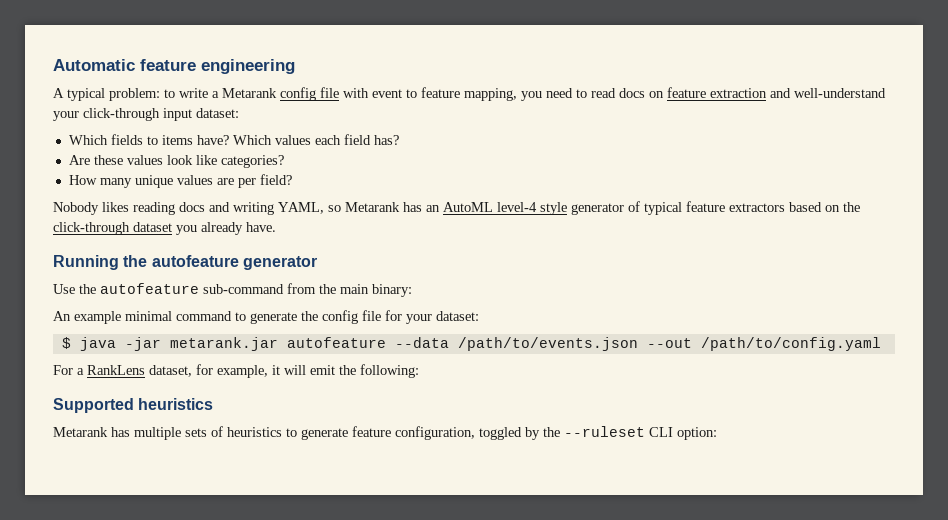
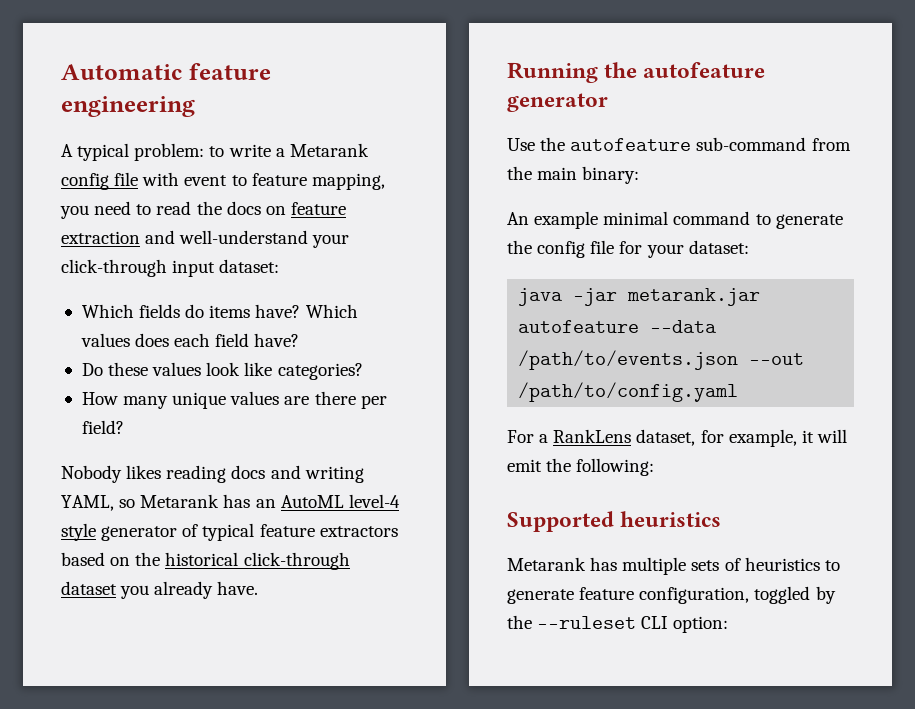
- A typical problem: to write a Metarank config file with event to feature mapping, you need to read docs on feature extraction and well-understand your click-through input dataset:
+ A typical problem: to write a Metarank config file with event to feature mapping, you need to read the docs on feature extraction and well-understand your click-through input dataset:
- Which fields to items have?
+ Which fields do items have?
- Which values each field has?
- Are these values look like categories?
+ Which values does each field have?
+ Do these values look like categories?
- How many unique values are per field?
+ How many unique values are there per field?
- Nobody likes reading docs and writing YAML, so Metarank has an AutoML level-4 style generator of typical feature extractors based on the click-through dataset you already have.
+ Nobody likes reading docs and writing YAML, so Metarank has an AutoML level-4 style generator of typical feature extractors based on the historical click-through dataset you already have.
- $ java -jar metarank.jar autofeature --data /path/to/events.json --out /path/to/config.yaml
+ java -jar metarank.jar autofeature --data /path/to/events.json --out /path/to/config.yaml

